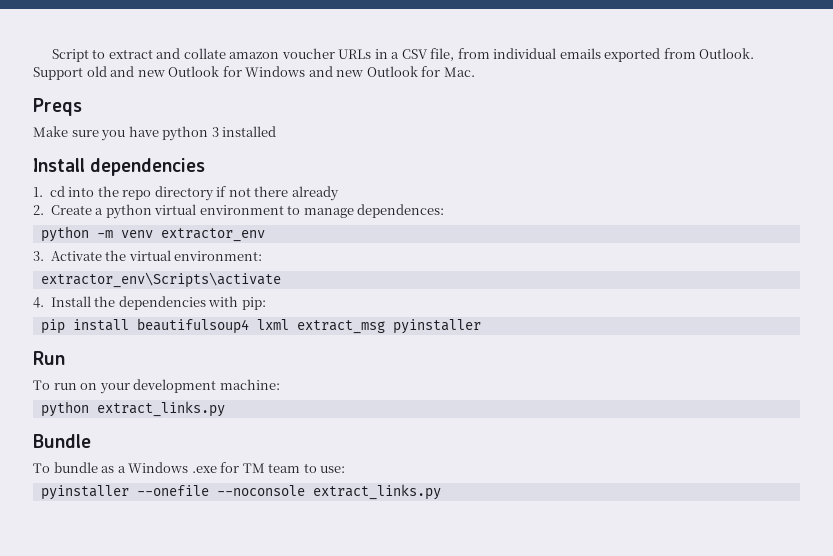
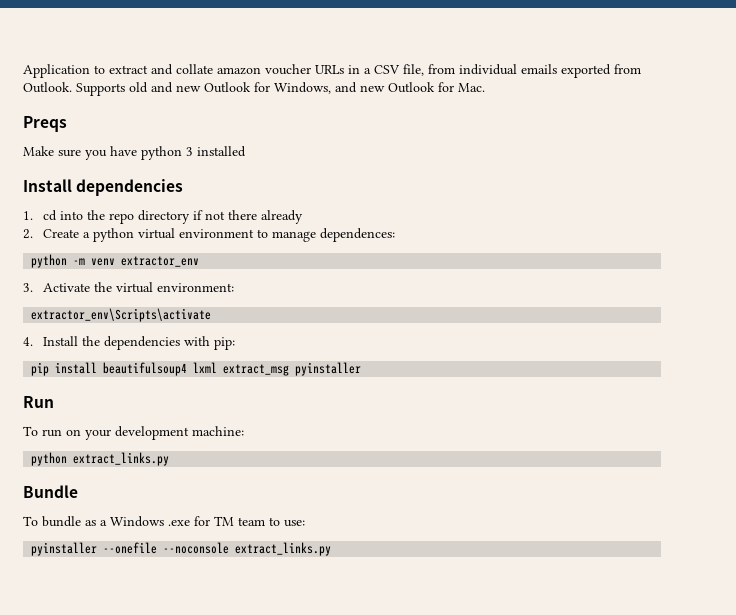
- Script to extract and collate amazon voucher URLs in a CSV file, from individual emails exported from Outlook.
+ Application to extract and collate amazon voucher URLs in a CSV file, from individual emails exported from Outlook.
- Support old and new Outlook for Windows and new Outlook for Mac.
+ Supports old and new Outlook for Windows, and new Outlook for Mac.

